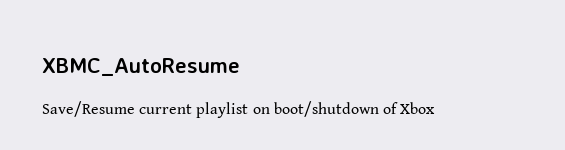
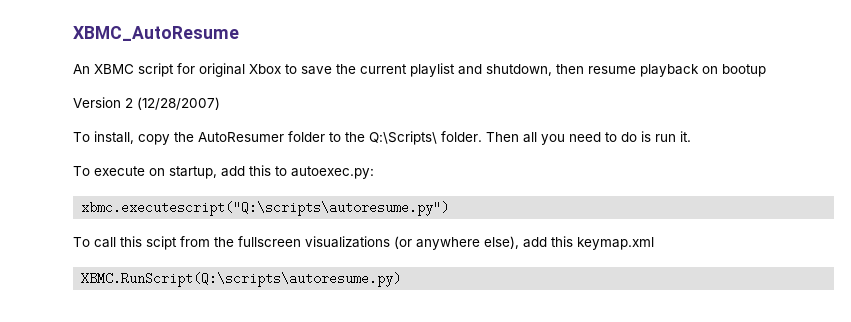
- Save/Resume current playlist on boot/shutdown of Xbox
+ An XBMC script for original Xbox to save the current playlist and shutdown, then resume playback on bootup
+ Version 2 (12/28/2007)
+ To install, copy the AutoResumer folder to the Q:\Scripts\ folder. Then all you need to do is run it.
+ To execute on startup, add this to autoexec.py:
+ xbmc.executescript("Q:\scripts\autoresume.py")
+ To call this scipt from the fullscreen visualizations (or anywhere else), add this keymap.xml
+ XBMC.RunScript(Q:\scripts\autoresume.py)

